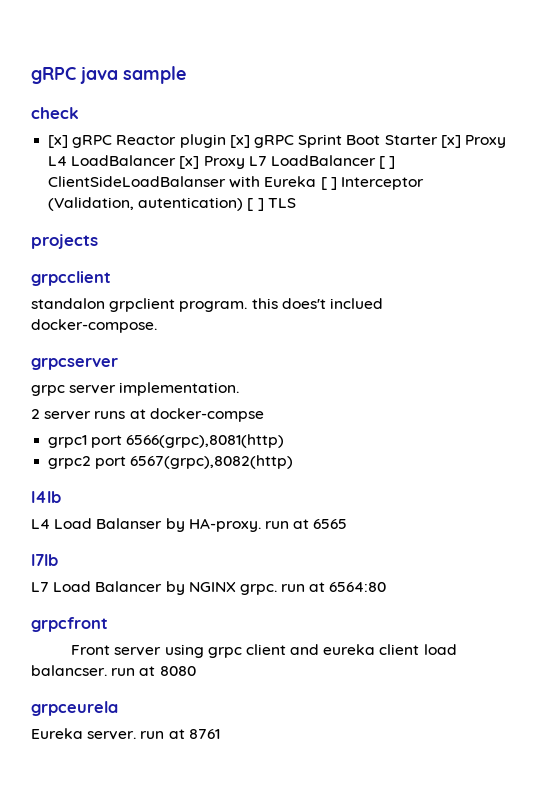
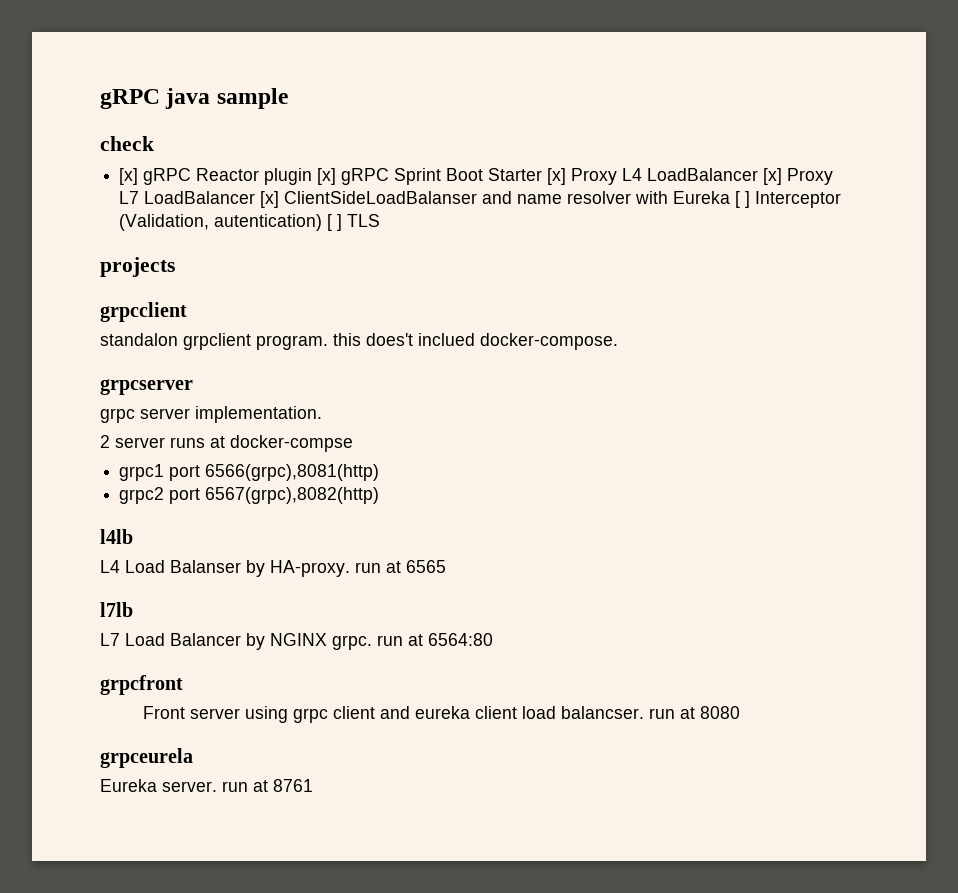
- [x] gRPC Reactor plugin [x] gRPC Sprint Boot Starter [x] Proxy L4 LoadBalancer [x] Proxy L7 LoadBalancer [ ] ClientSideLoadBalanser with Eureka [ ] Interceptor (Validation, autentication) [ ] TLS
+ [x] gRPC Reactor plugin [x] gRPC Sprint Boot Starter [x] Proxy L4 LoadBalancer [x] Proxy L7 LoadBalancer [x] ClientSideLoadBalanser and name resolver with Eureka [ ] Interceptor (Validation, autentication) [ ] TLS

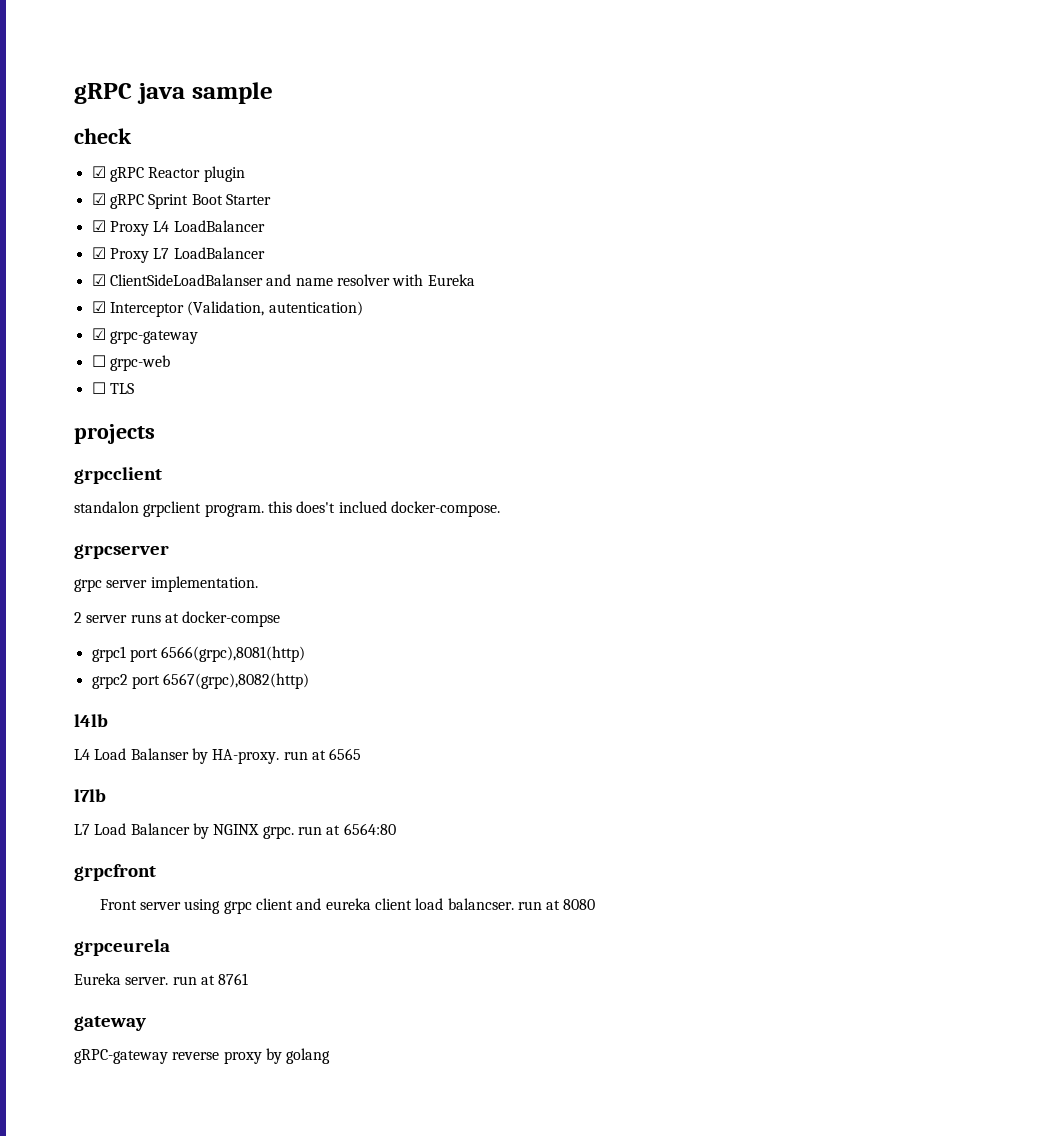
- [x] gRPC Reactor plugin [x] gRPC Sprint Boot Starter [x] Proxy L4 LoadBalancer [x] Proxy L7 LoadBalancer [x] ClientSideLoadBalanser and name resolver with Eureka [ ] Interceptor (Validation, autentication) [ ] TLS
+ ☑ gRPC Reactor plugin
+ ☑ gRPC Sprint Boot Starter
+ ☑ Proxy L4 LoadBalancer
+ ☑ Proxy L7 LoadBalancer
+ ☑ ClientSideLoadBalanser and name resolver with Eureka
+ ☑ Interceptor (Validation, autentication)
+ ☑ grpc-gateway
+ ☐ grpc-web
+ ☐ TLS
+ gateway
+ gRPC-gateway reverse proxy by golang

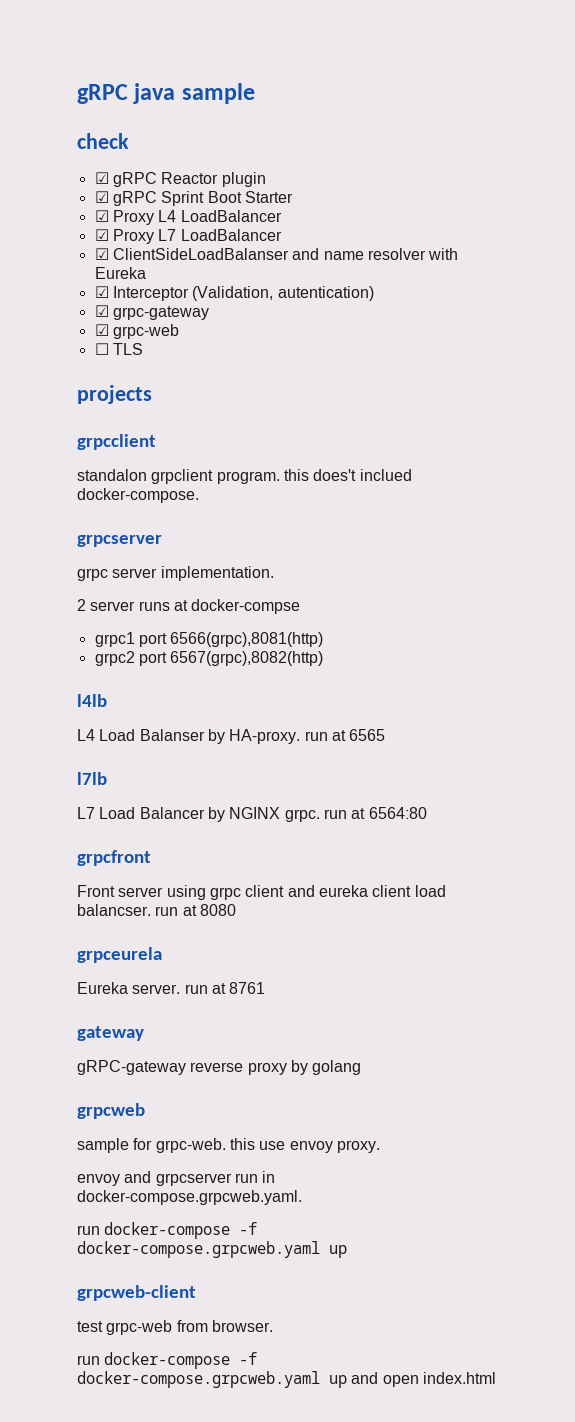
- ☐ grpc-web
+ ☑ grpc-web
+ grpcweb
+ sample for grpc-web. this use envoy proxy.
+ envoy and grpcserver run in docker-compose.grpcweb.yaml.
+ run docker-compose -f docker-compose.grpcweb.yaml up
+ grpcweb-client
+ test grpc-web from browser.
+ run docker-compose -f docker-compose.grpcweb.yaml up and open index.html

